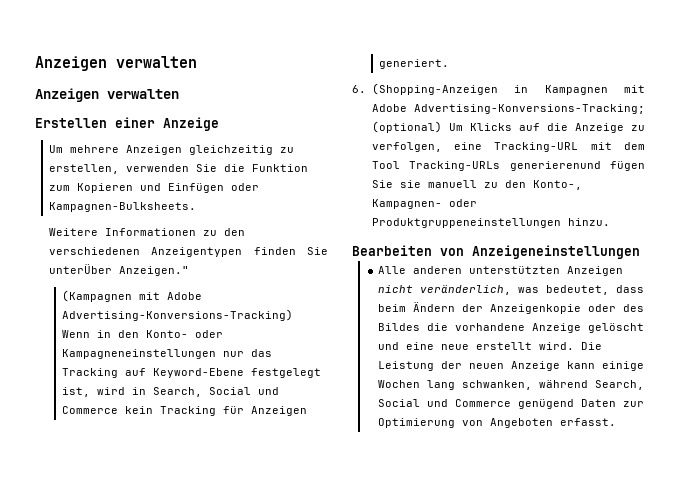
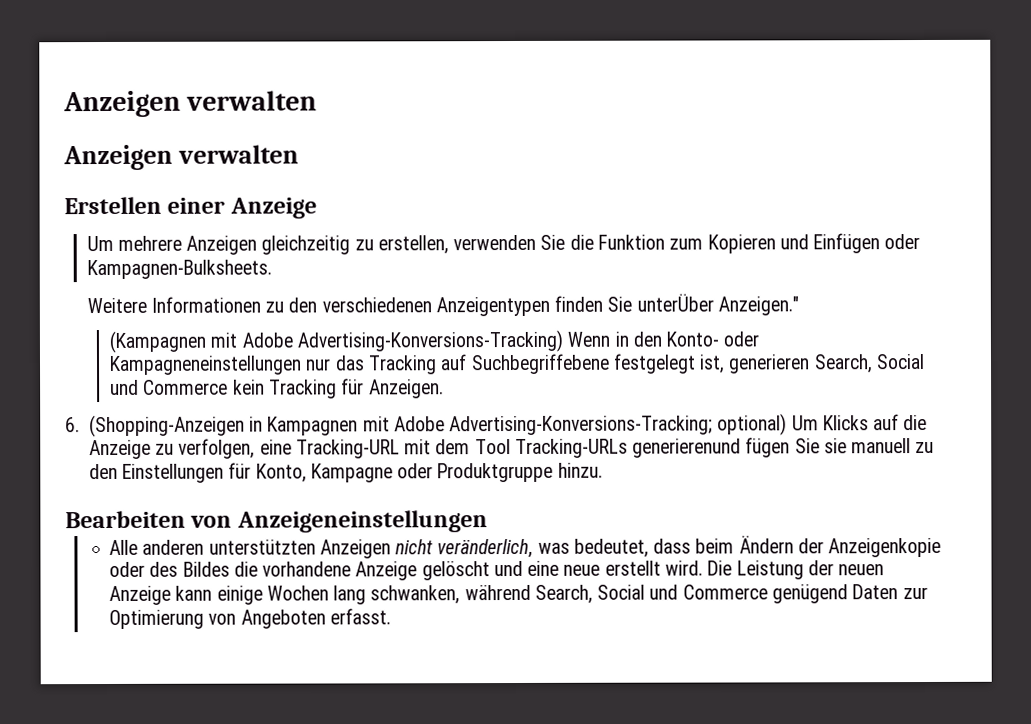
- (Kampagnen mit Adobe Advertising-Konversions-Tracking) Wenn in den Konto- oder Kampagneneinstellungen nur das Tracking auf Keyword-Ebene festgelegt ist, wird in Search, Social und Commerce kein Tracking für Anzeigen generiert.
+ (Kampagnen mit Adobe Advertising-Konversions-Tracking) Wenn in den Konto- oder Kampagneneinstellungen nur das Tracking auf Suchbegriffebene festgelegt ist, generieren Search, Social und Commerce kein Tracking für Anzeigen.
- 6. (Shopping-Anzeigen in Kampagnen mit Adobe Advertising-Konversions-Tracking; (optional) Um Klicks auf die Anzeige zu verfolgen, eine Tracking-URL mit dem Tool Tracking-URLs generierenund fügen Sie sie manuell zu den Konto-, Kampagnen- oder Produktgruppeneinstellungen hinzu.
+ 6. (Shopping-Anzeigen in Kampagnen mit Adobe Advertising-Konversions-Tracking; optional) Um Klicks auf die Anzeige zu verfolgen, eine Tracking-URL mit dem Tool Tracking-URLs generierenund fügen Sie sie manuell zu den Einstellungen für Konto, Kampagne oder Produktgruppe hinzu.

